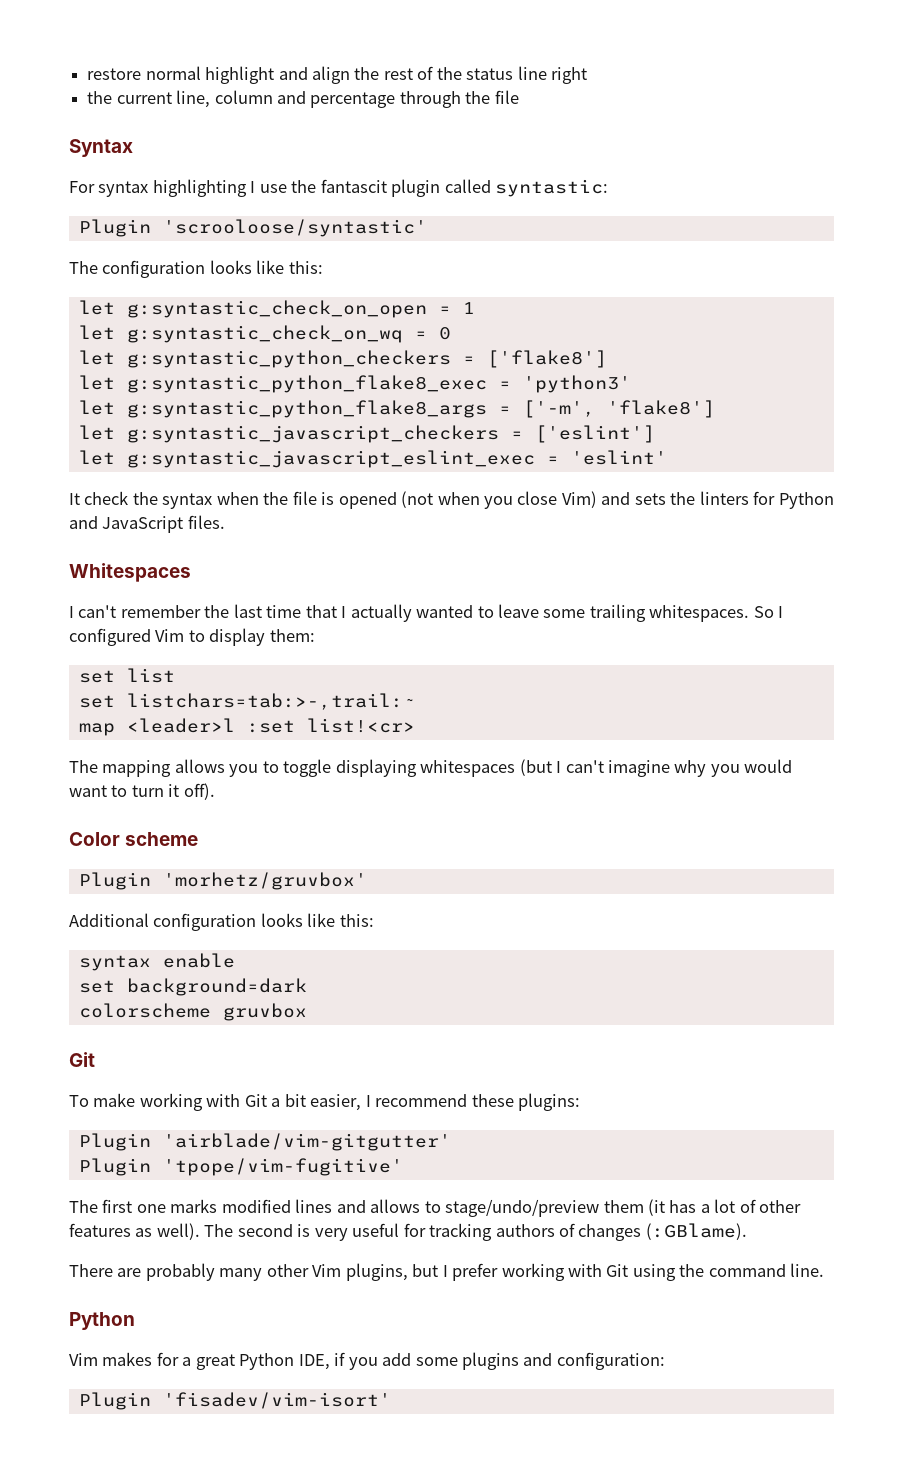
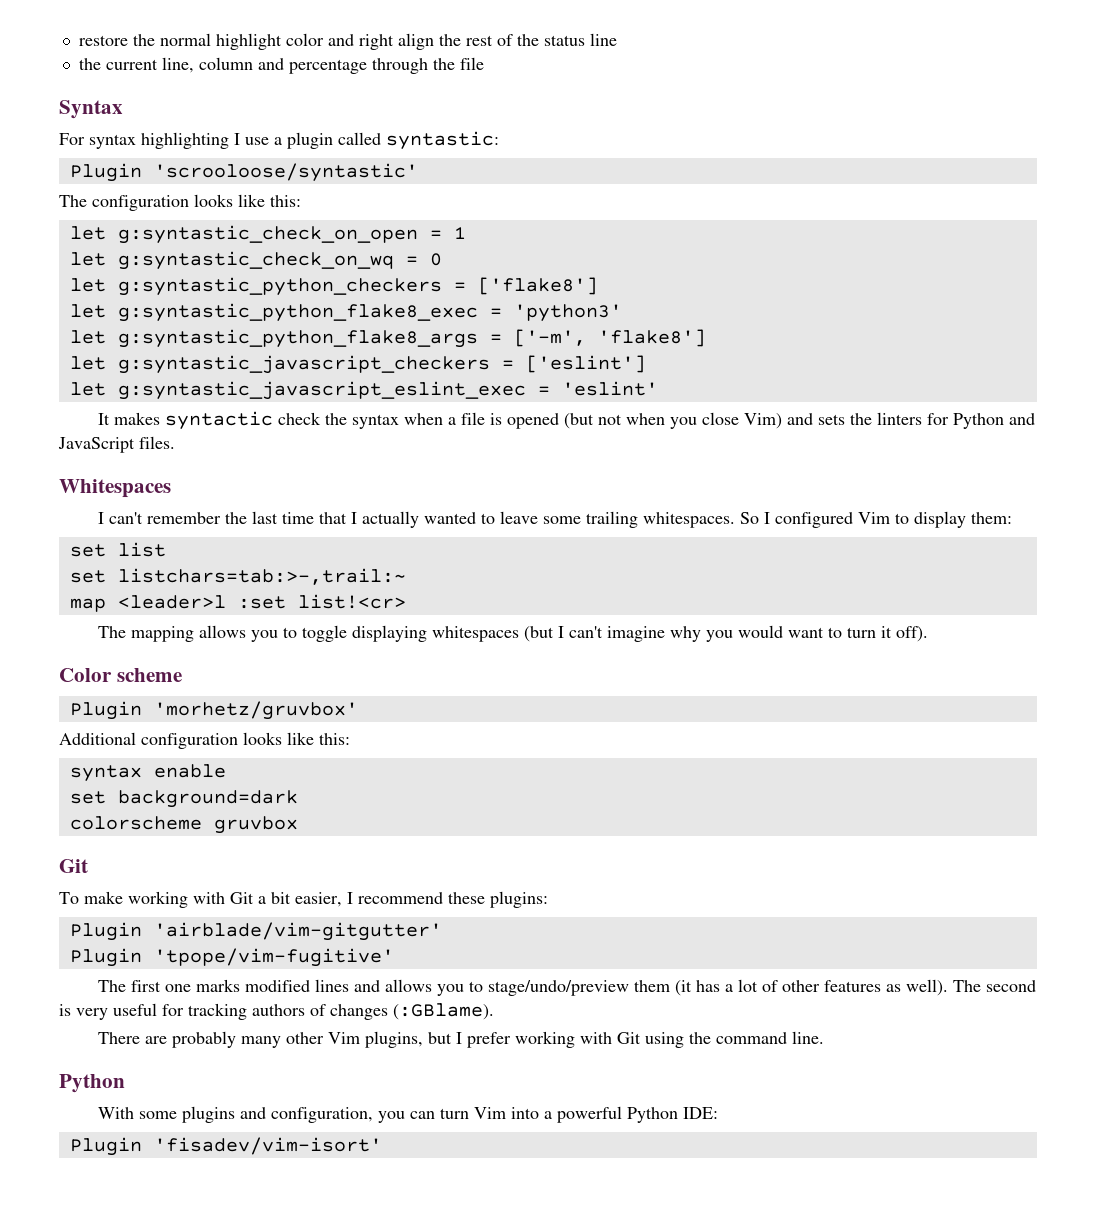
- restore normal highlight and align the rest of the status line right
+ restore the normal highlight color and right align the rest of the status line
- For syntax highlighting I use the fantascit plugin called syntastic:
+ For syntax highlighting I use a plugin called syntastic:
- It check the syntax when the file is opened (not when you close Vim) and sets the linters for Python and JavaScript files.
+ It makes syntactic check the syntax when a file is opened (but not when you close Vim) and sets the linters for Python and JavaScript files.
- The first one marks modified lines and allows to stage/undo/preview them (it has a lot of other features as well).
+ The first one marks modified lines and allows you to stage/undo/preview them (it has a lot of other features as well).
- Vim makes for a great Python IDE, if you add some plugins and configuration:
+ With some plugins and configuration, you can turn Vim into a powerful Python IDE:

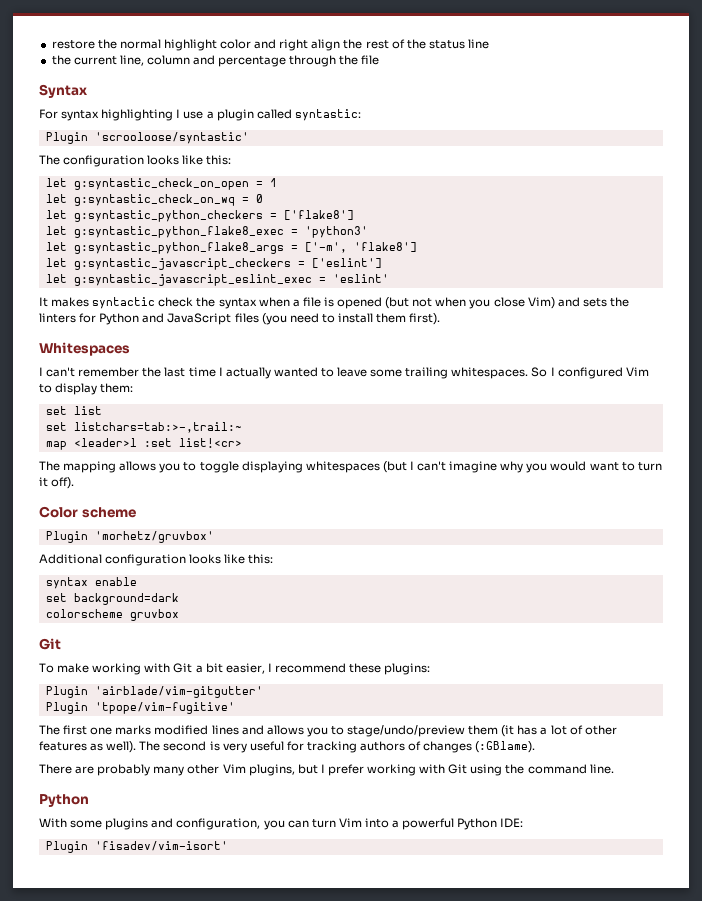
- It makes syntactic check the syntax when a file is opened (but not when you close Vim) and sets the linters for Python and JavaScript files.
+ It makes syntactic check the syntax when a file is opened (but not when you close Vim) and sets the linters for Python and JavaScript files (you need to install them first).
- I can't remember the last time that I actually wanted to leave some trailing whitespaces.
+ I can't remember the last time I actually wanted to leave some trailing whitespaces.

